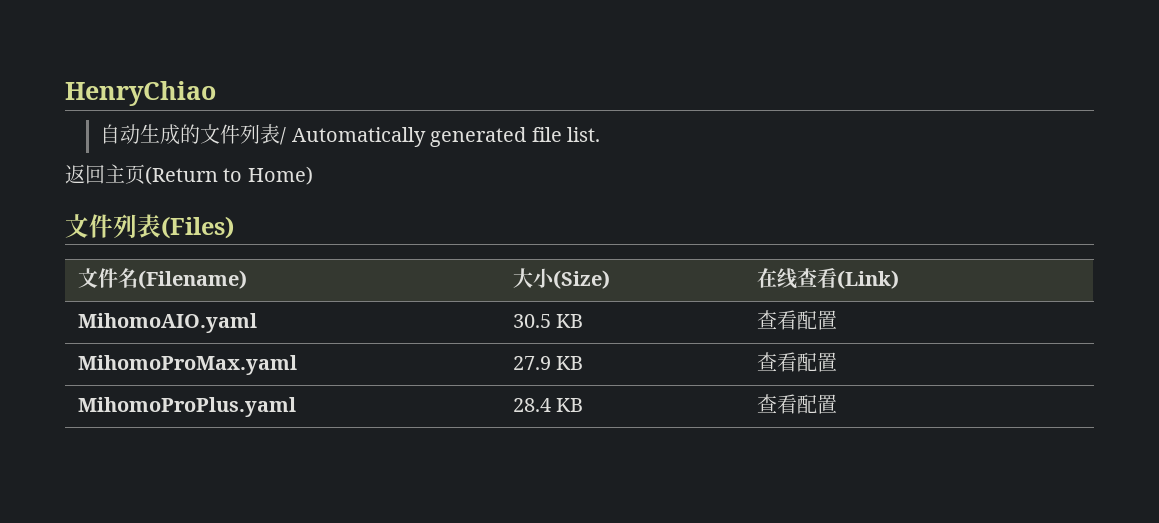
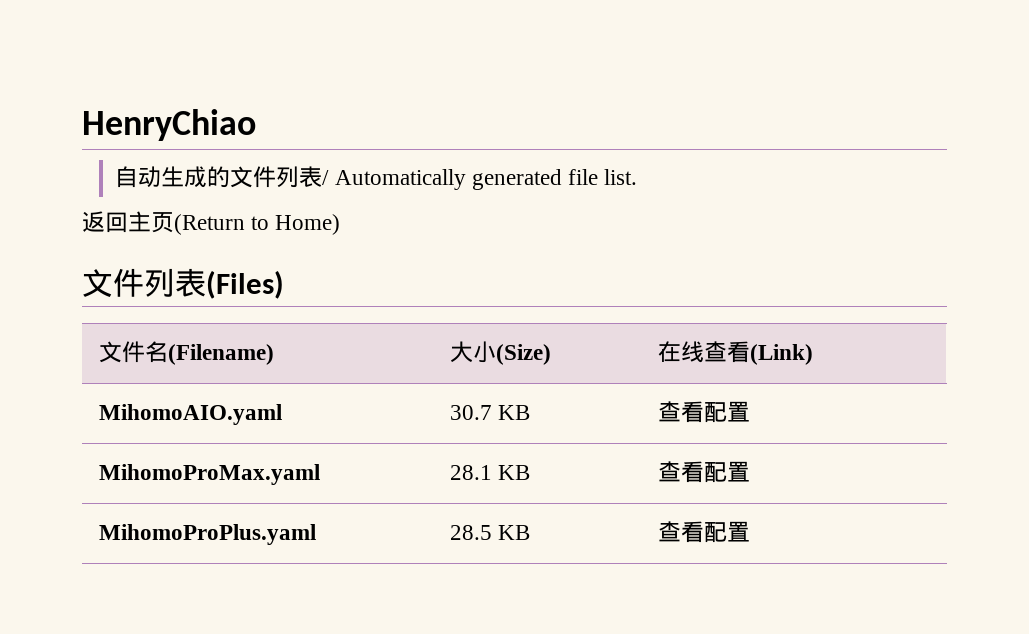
- MihomoAIO.yaml | 30.5 KB | 查看配置
+ MihomoAIO.yaml | 30.7 KB | 查看配置
- MihomoProMax.yaml | 27.9 KB | 查看配置
+ MihomoProMax.yaml | 28.1 KB | 查看配置
- MihomoProPlus.yaml | 28.4 KB | 查看配置
+ MihomoProPlus.yaml | 28.5 KB | 查看配置

